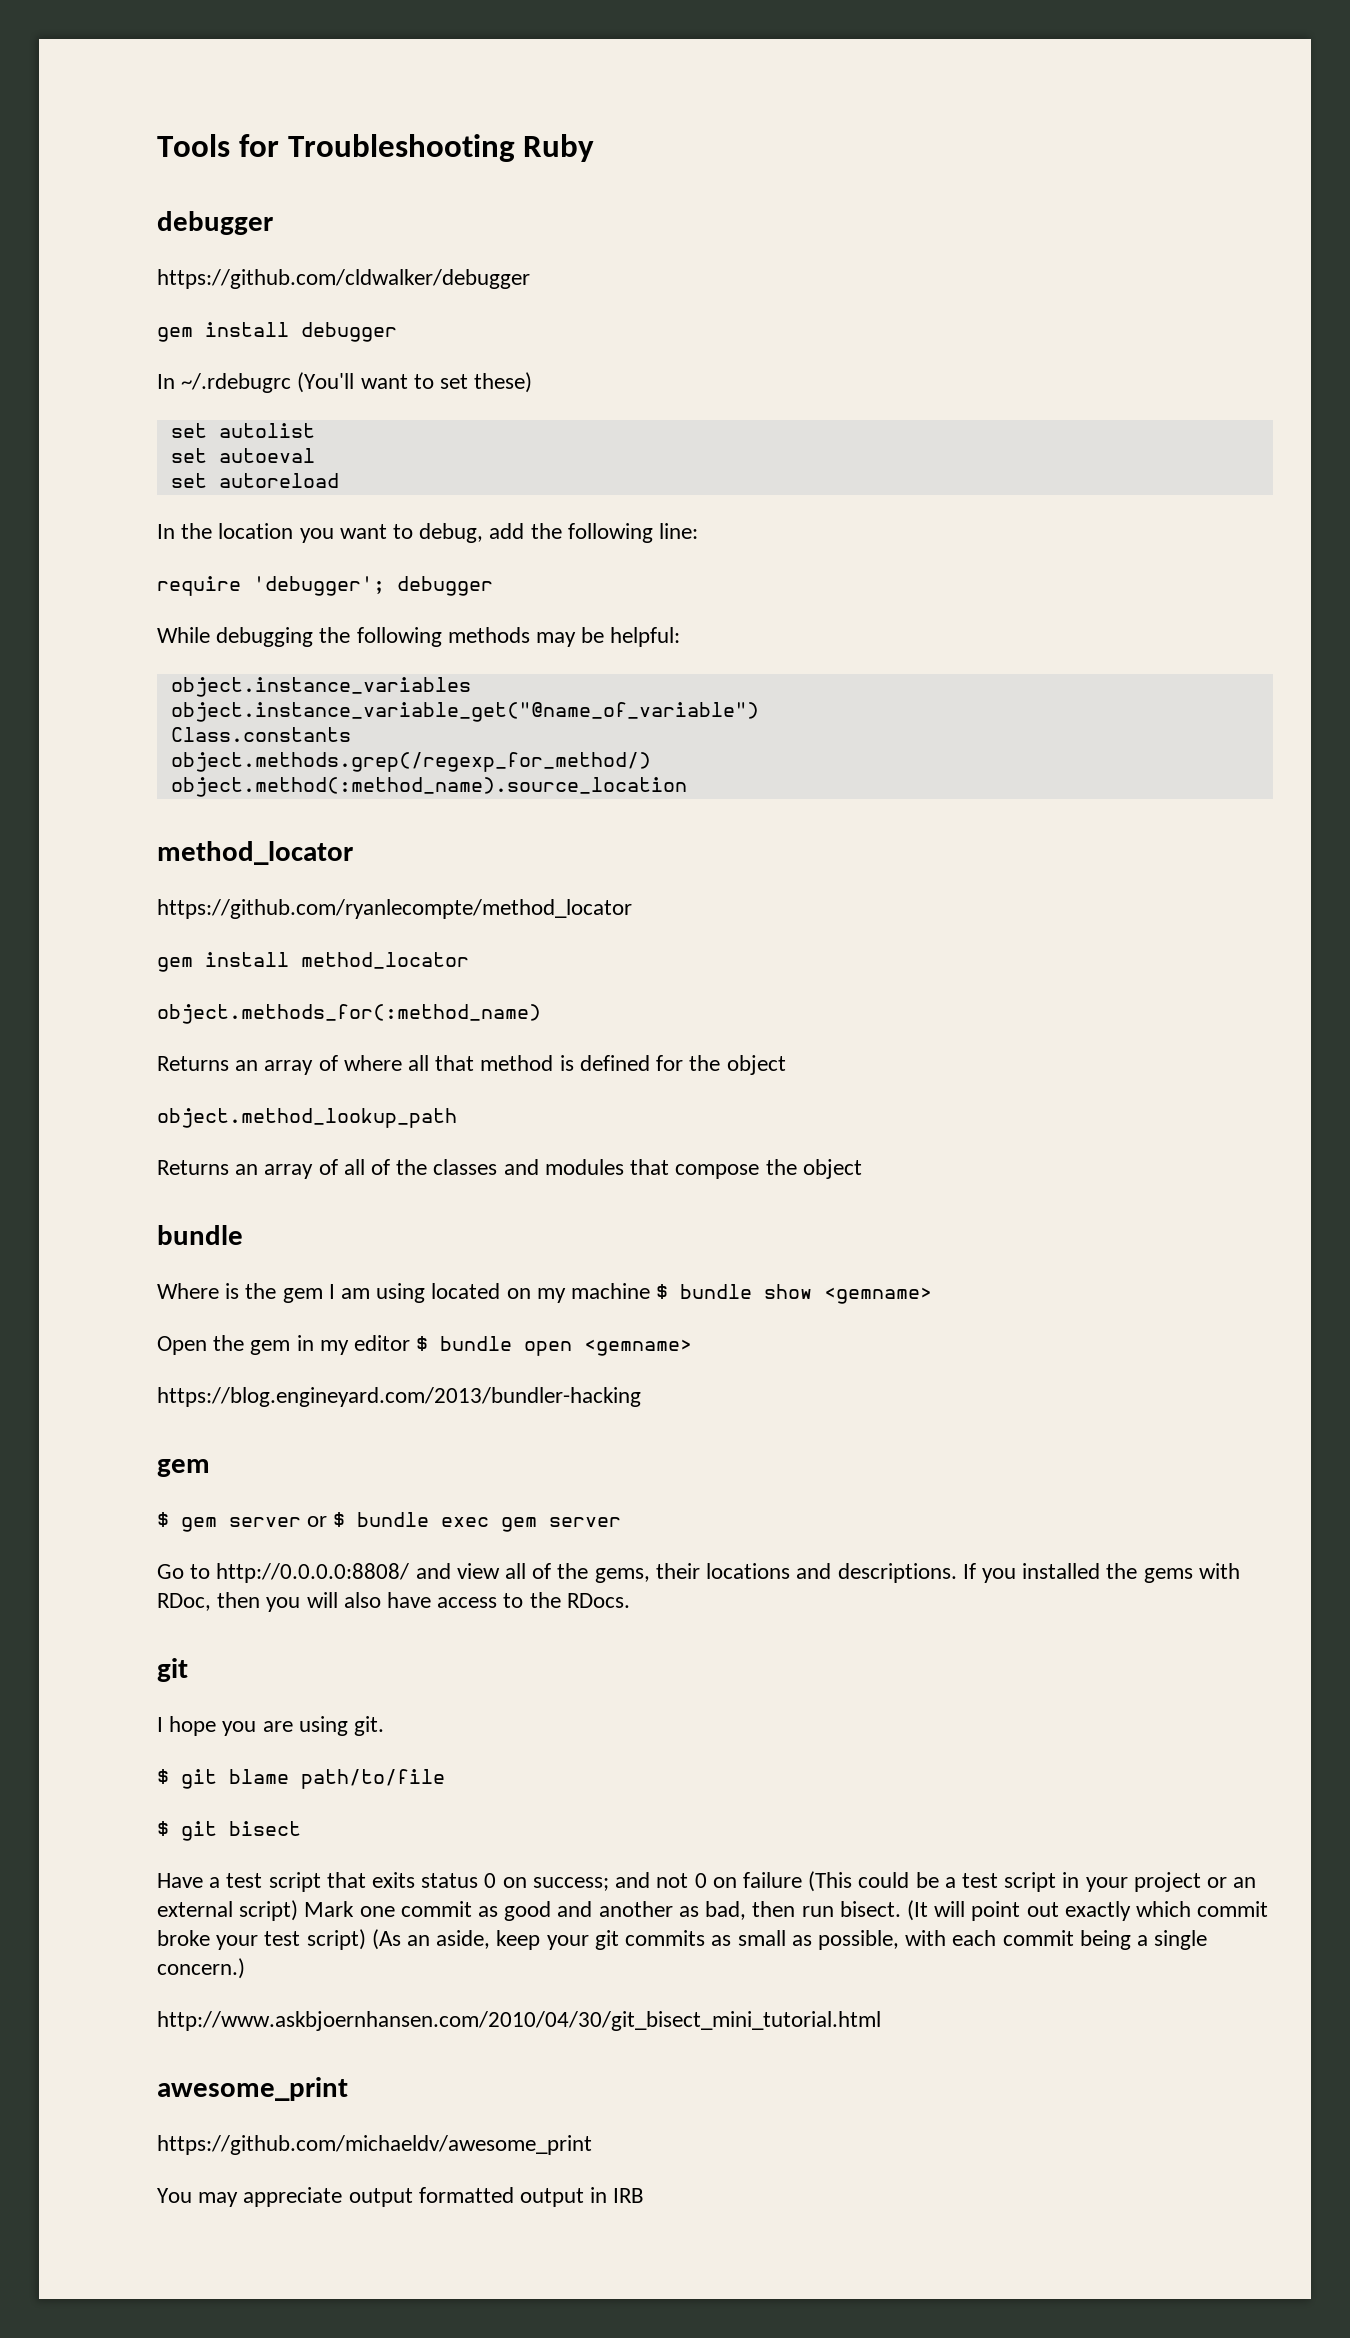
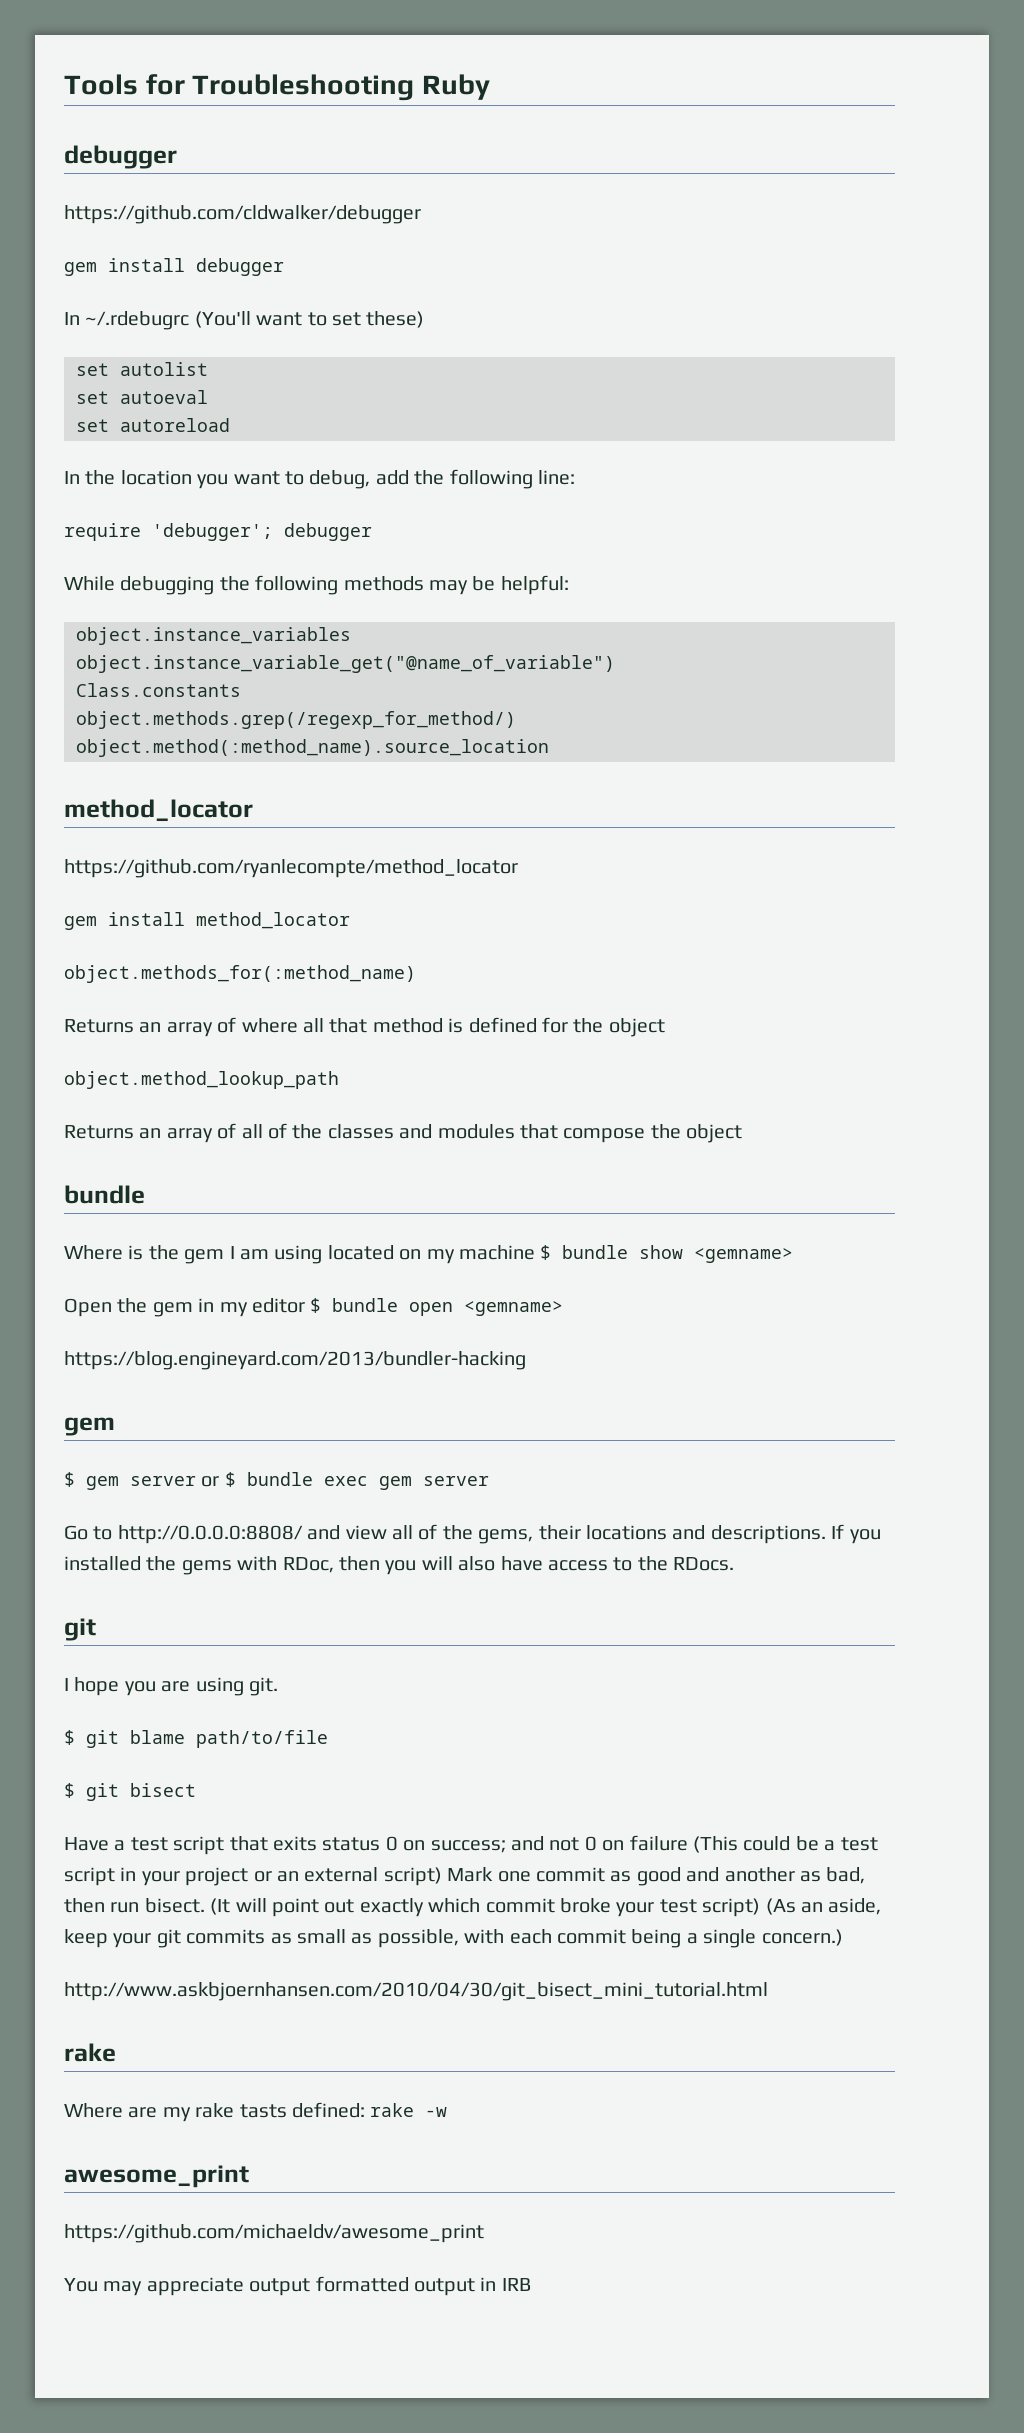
  http://www.askbjoernhansen.com/2010/04/30/git_bisect_mini_tutorial.html
+ rake
+ Where are my rake tasts defined: rake -w

